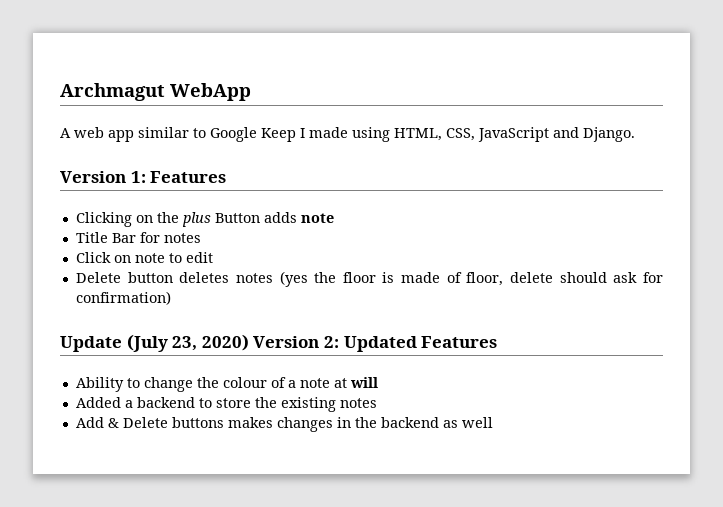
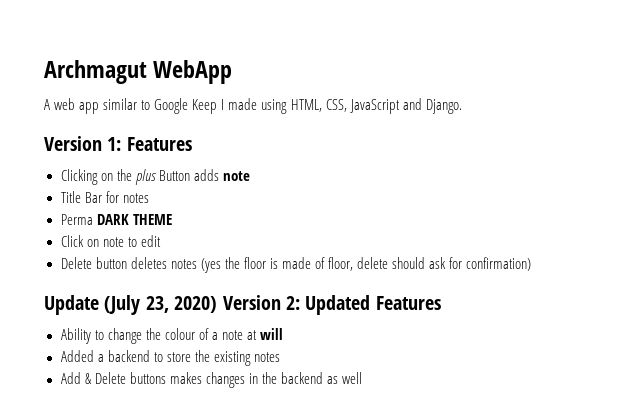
+ Perma DARK THEME

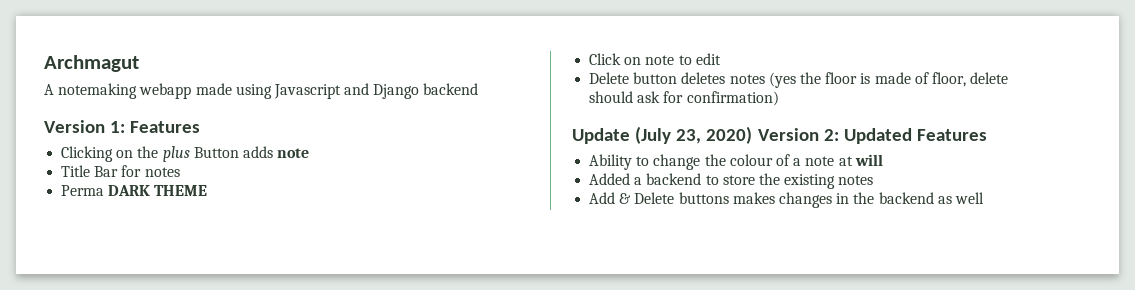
- Archmagut WebApp
+ Archmagut
- A web app similar to Google Keep I made using HTML, CSS, JavaScript and Django.
+ A notemaking webapp made using Javascript and Django backend

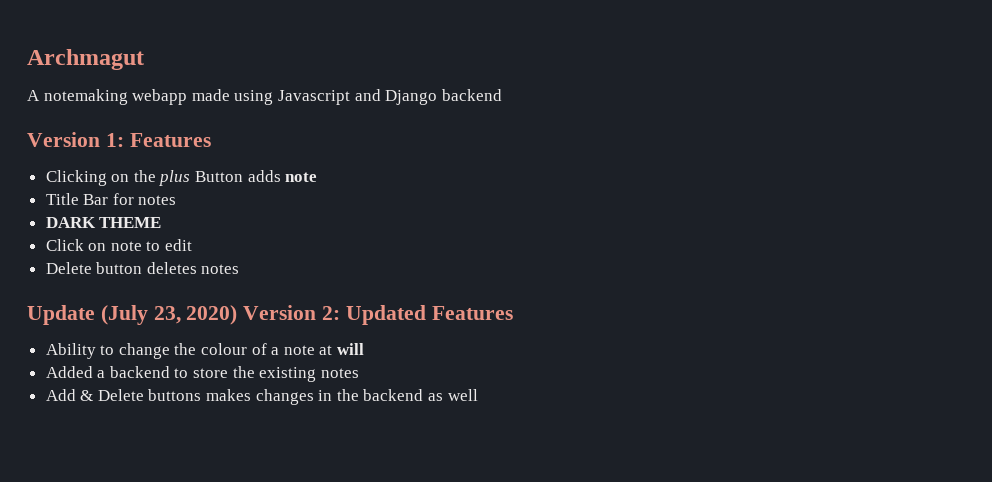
- Perma DARK THEME
+ DARK THEME
- Delete button deletes notes (yes the floor is made of floor, delete should ask for confirmation)
+ Delete button deletes notes

